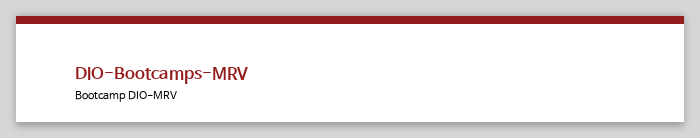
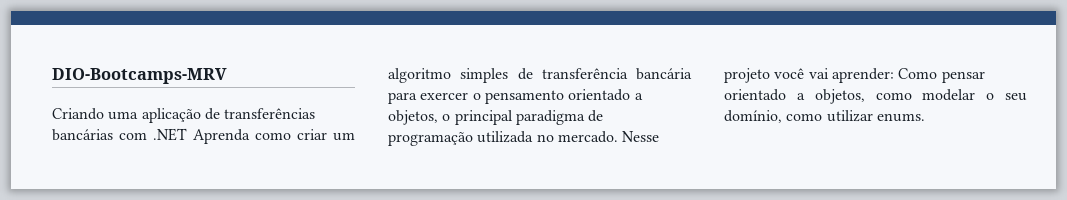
- Bootcamp DIO-MRV
+ Criando uma aplicação de transferências bancárias com .NET Aprenda como criar um algoritmo simples de transferência bancária para exercer o pensamento orientado a objetos, o principal paradigma de programação utilizada no mercado. Nesse projeto você vai aprender: Como pensar orientado a objetos, como modelar o seu domínio, como utilizar enums.

